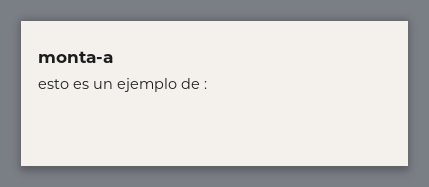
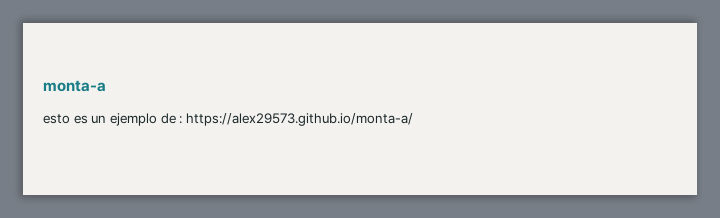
- esto es un ejemplo de :
+ esto es un ejemplo de : https://alex29573.github.io/monta-a/

